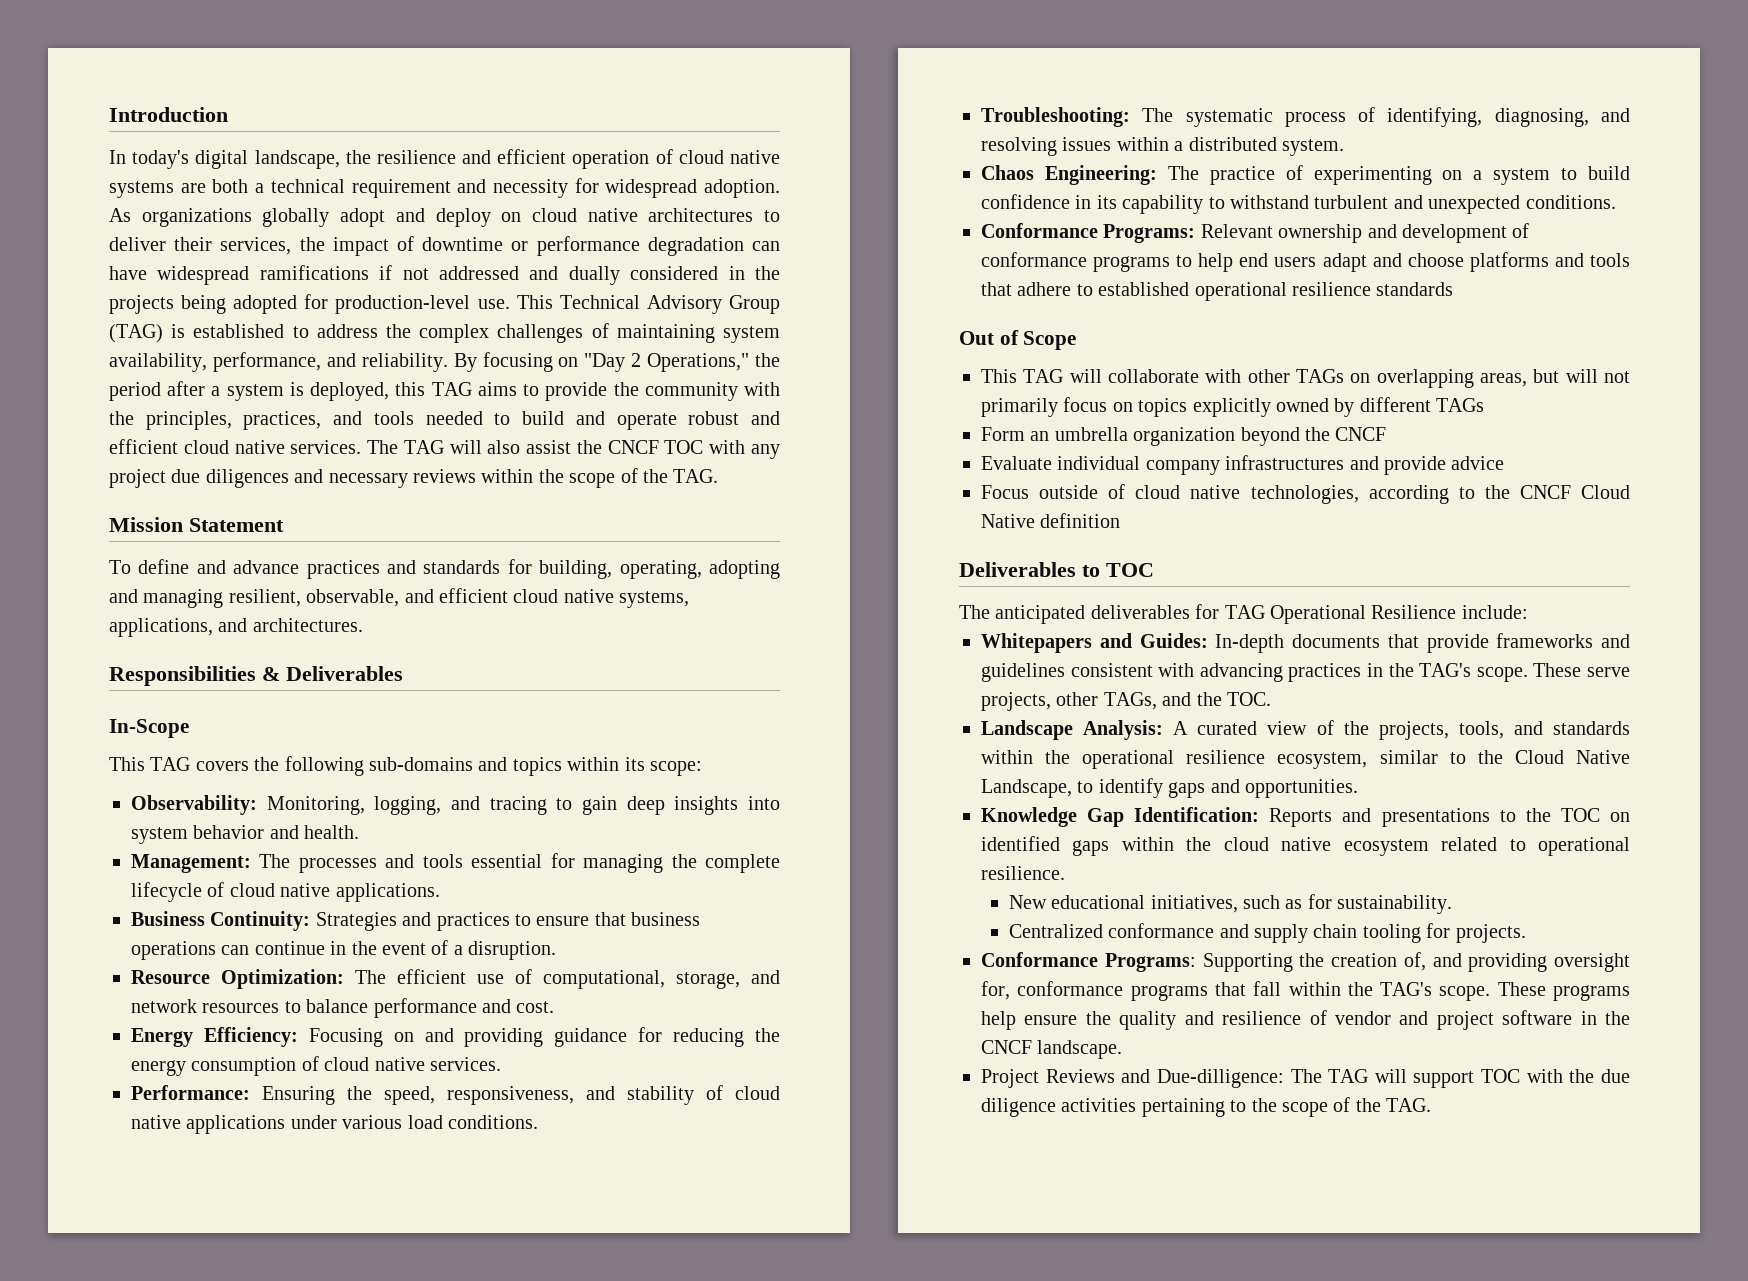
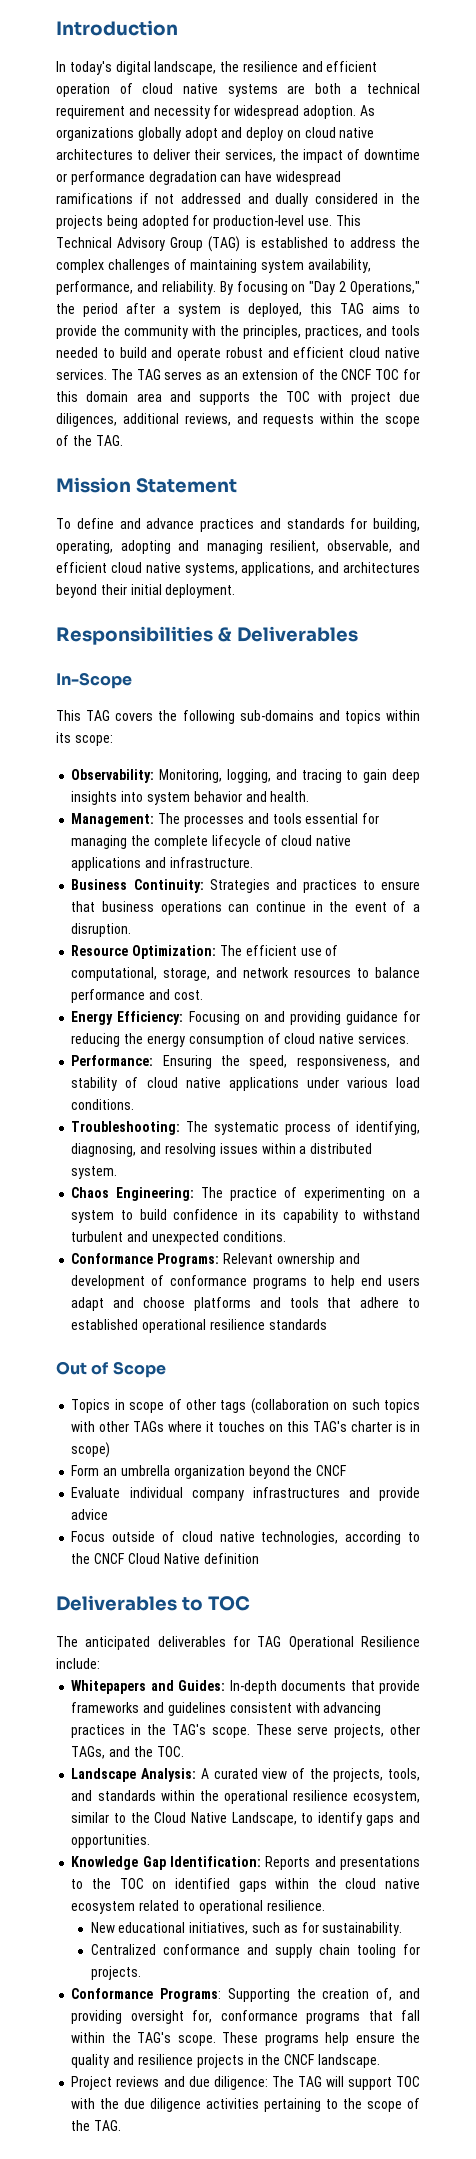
- The TAG will also assist the CNCF TOC with any project due diligences and necessary reviews within the scope of the TAG.
+ The TAG serves as an extension of the CNCF TOC for this domain area and supports the TOC with project due diligences, additional reviews, and requests within the scope of the TAG.
- To define and advance practices and standards for building, operating, adopting and managing resilient, observable, and efficient cloud native systems, applications, and architectures.
+ To define and advance practices and standards for building, operating, adopting and managing resilient, observable, and efficient cloud native systems, applications, and architectures beyond their initial deployment.
- Management: The processes and tools essential for managing the complete lifecycle of cloud native applications.
+ Management: The processes and tools essential for managing the complete lifecycle of cloud native applications and infrastructure.
- This TAG will collaborate with other TAGs on overlapping areas, but will not primarily focus on topics explicitly owned by different TAGs
+ Topics in scope of other tags (collaboration on such topics with other TAGs where it touches on this TAG's charter is in scope)
- These programs help ensure the quality and resilience of vendor and project software in the CNCF landscape.
+ These programs help ensure the quality and resilience projects in the CNCF landscape.
- Project Reviews and Due-dilligence: The TAG will support TOC with the due diligence activities pertaining to the scope of the TAG.
+ Project reviews and due diligence: The TAG will support TOC with the due diligence activities pertaining to the scope of the TAG.

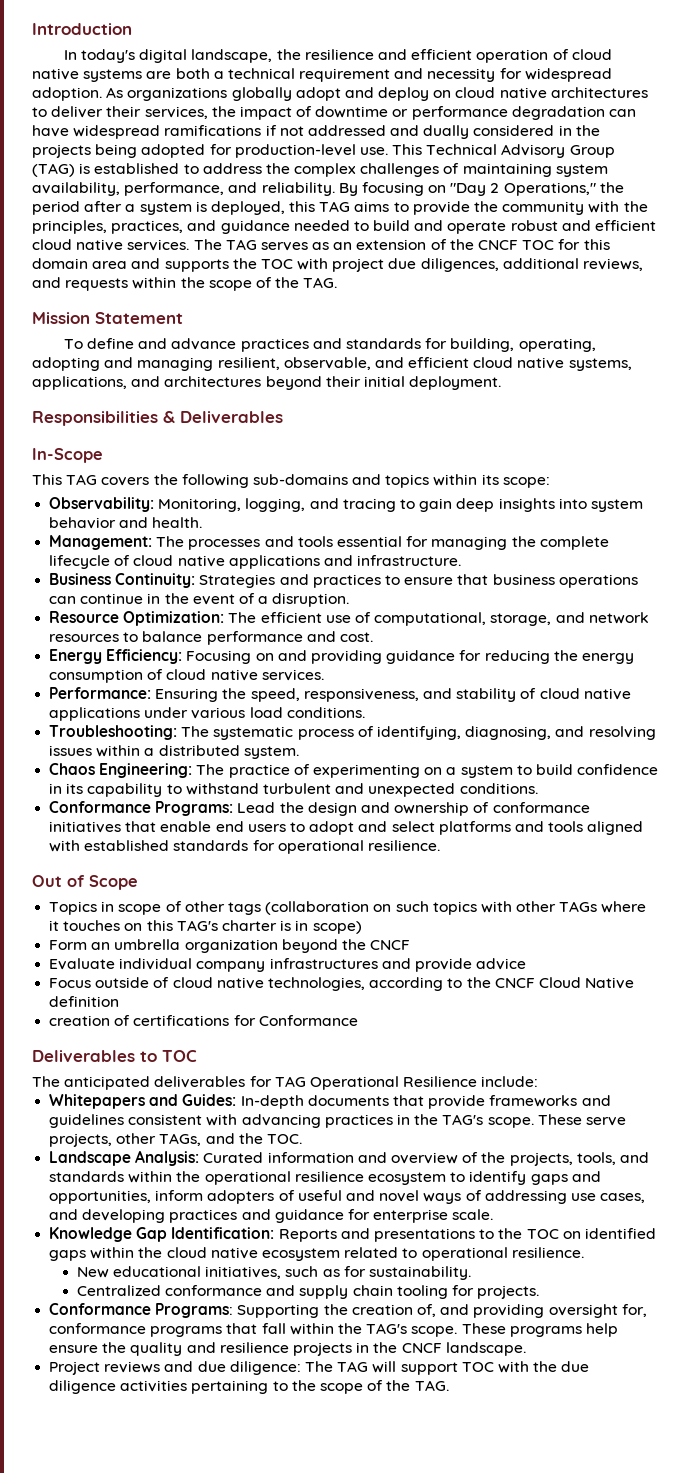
- By focusing on "Day 2 Operations," the period after a system is deployed, this TAG aims to provide the community with the principles, practices, and tools needed to build and operate robust and efficient cloud native services.
+ By focusing on "Day 2 Operations," the period after a system is deployed, this TAG aims to provide the community with the principles, practices, and guidance needed to build and operate robust and efficient cloud native services.
- Conformance Programs: Relevant ownership and development of conformance programs to help end users adapt and choose platforms and tools that adhere to established operational resilience standards
+ Conformance Programs: Lead the design and ownership of conformance initiatives that enable end users to adopt and select platforms and tools aligned with established standards for operational resilience.
+ creation of certifications for Conformance
- Landscape Analysis: A curated view of the projects, tools, and standards within the operational resilience ecosystem, similar to the Cloud Native Landscape, to identify gaps and opportunities.
+ Landscape Analysis: Curated information and overview of the projects, tools, and standards within the operational resilience ecosystem to identify gaps and opportunities, inform adopters of useful and novel ways of addressing use cases, and developing practices and guidance for enterprise scale.

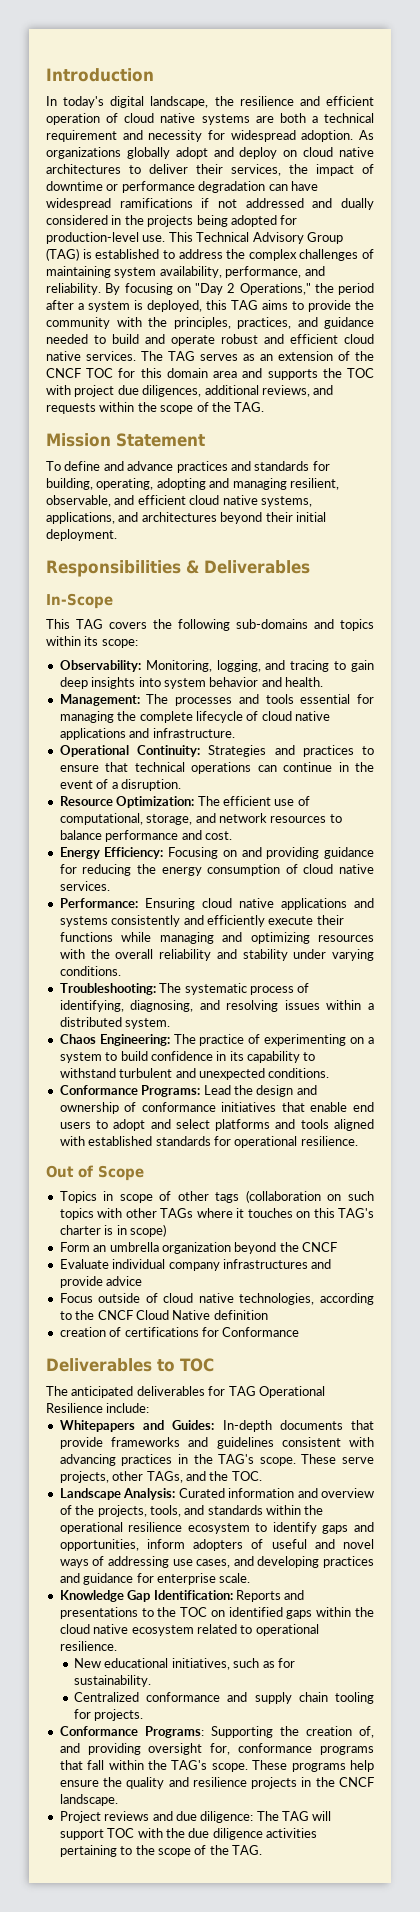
- Business Continuity: Strategies and practices to ensure that business operations can continue in the event of a disruption.
+ Operational Continuity: Strategies and practices to ensure that technical operations can continue in the event of a disruption.
- Performance: Ensuring the speed, responsiveness, and stability of cloud native applications under various load conditions.
+ Performance: Ensuring cloud native applications and systems consistently and efficiently execute their functions while managing and optimizing resources with the overall reliability and stability under varying conditions.

